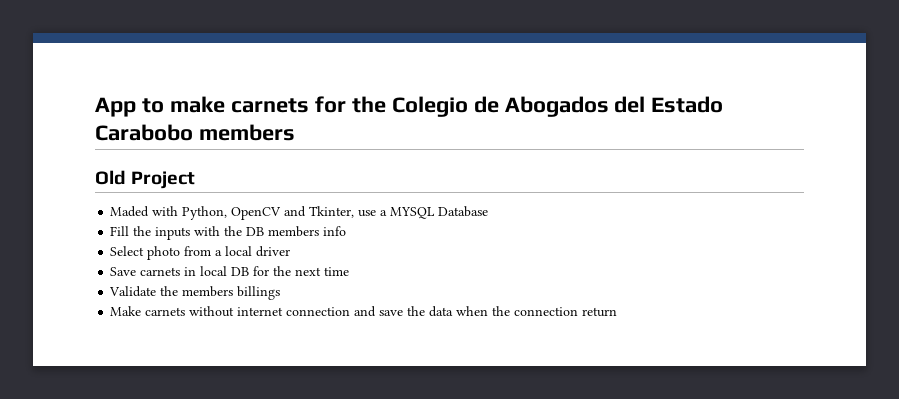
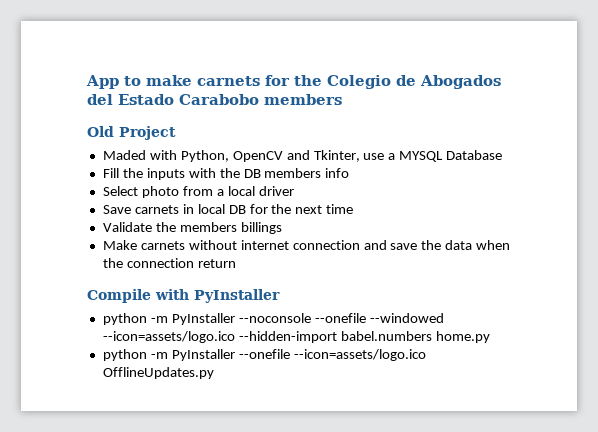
+ Compile with PyInstaller
+ python -m PyInstaller --noconsole --onefile --windowed --icon=assets/logo.ico --hidden-import babel.numbers home.py
+ python -m PyInstaller --onefile --icon=assets/logo.ico OfflineUpdates.py

